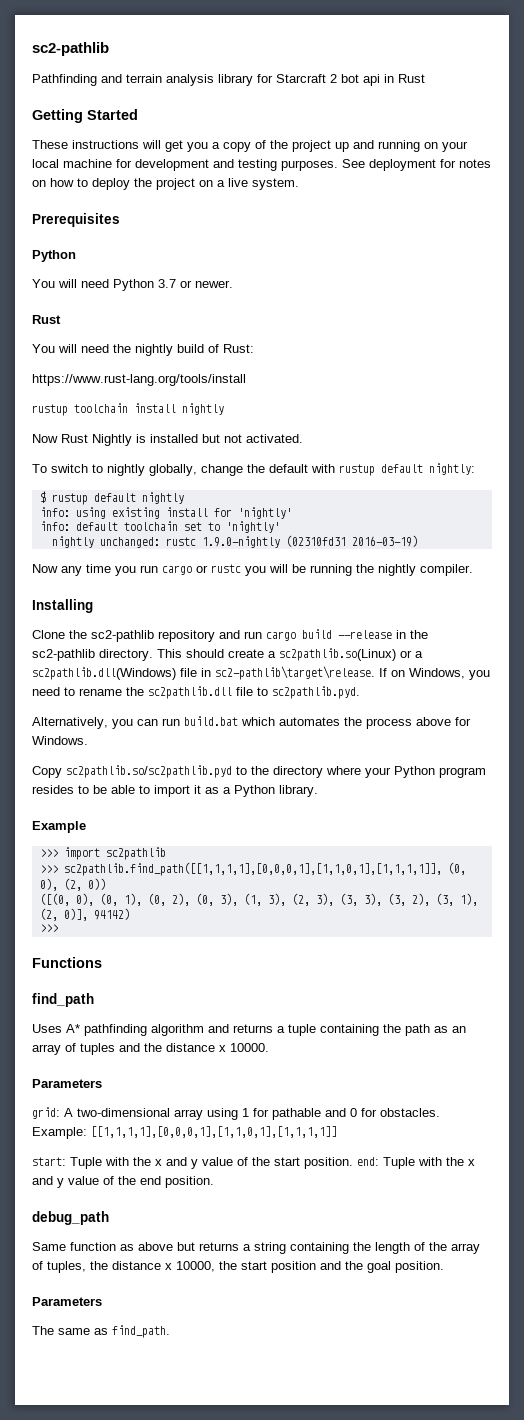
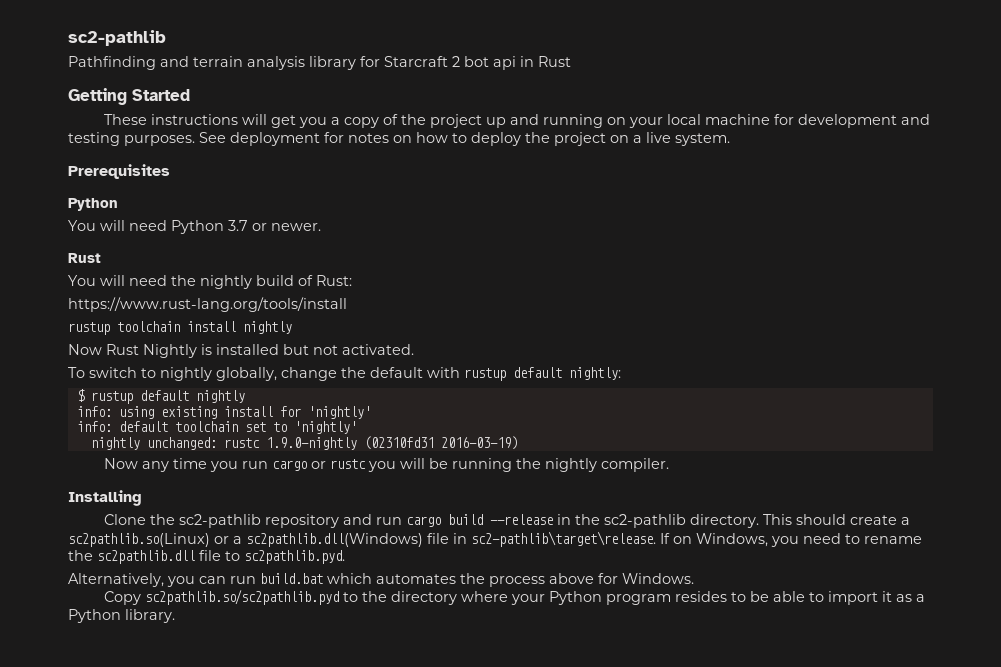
- Example
- >>> import sc2pathlib
- >>> sc2pathlib.find_path([[1,1,1,1],[0,0,0,1],[1,1,0,1],[1,1,1,1]], (0, 0), (2, 0))
- ([(0, 0), (0, 1), (0, 2), (0, 3), (1, 3), (2, 3), (3, 3), (3, 2), (3, 1), (2, 0)], 94142)
- >>>
- Functions
- find_path
- Uses A* pathfinding algorithm and returns a tuple containing the path as an array of tuples and the distance x 10000.
- Parameters
- grid: A two-dimensional array using 1 for pathable and 0 for obstacles. Example: [[1,1,1,1],[0,0,0,1],[1,1,0,1],[1,1,1,1]]
- start: Tuple with the x and y value of the start position. end: Tuple with the x and y value of the end position.
- debug_path
- Same function as above but returns a string containing the length of the array of tuples, the distance x 10000, the start position and the goal position.
- Parameters
- The same as find_path.

